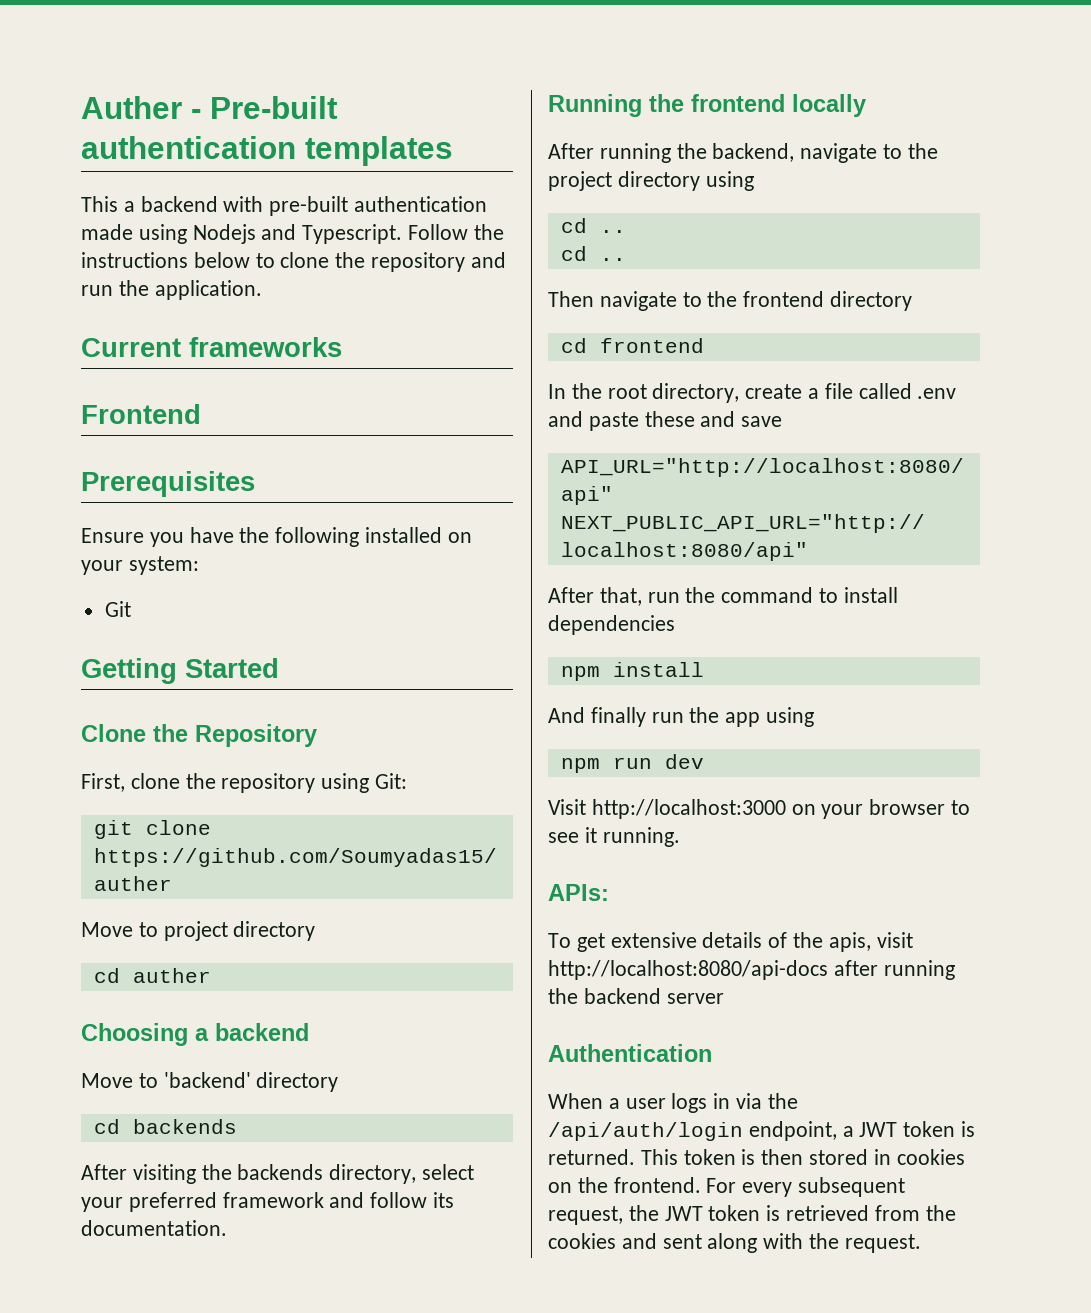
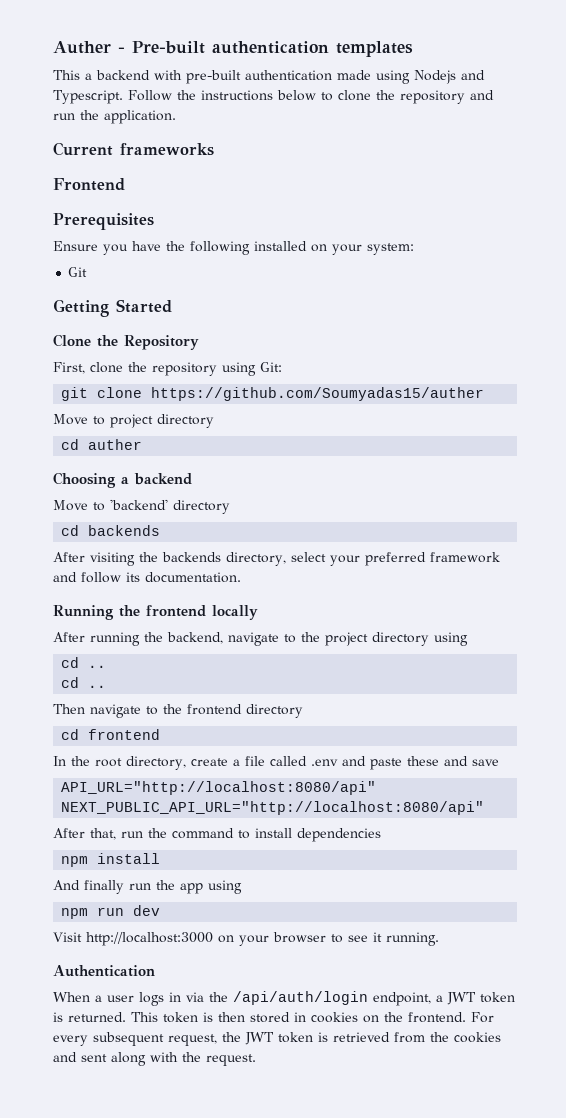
- APIs:
- To get extensive details of the apis, visit http://localhost:8080/api-docs after running the backend server

